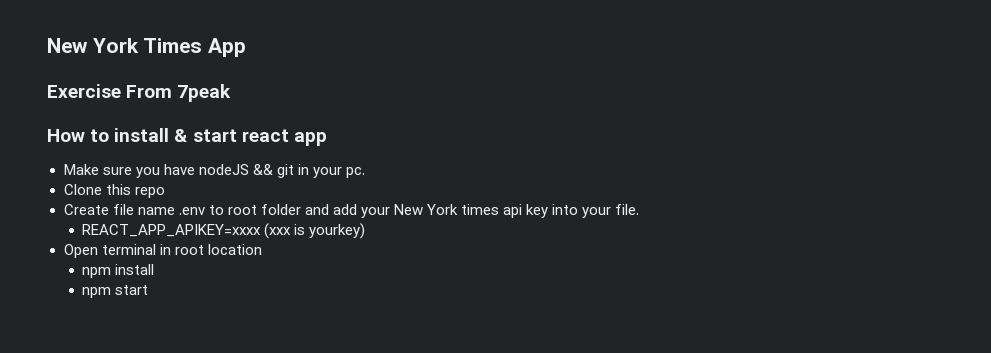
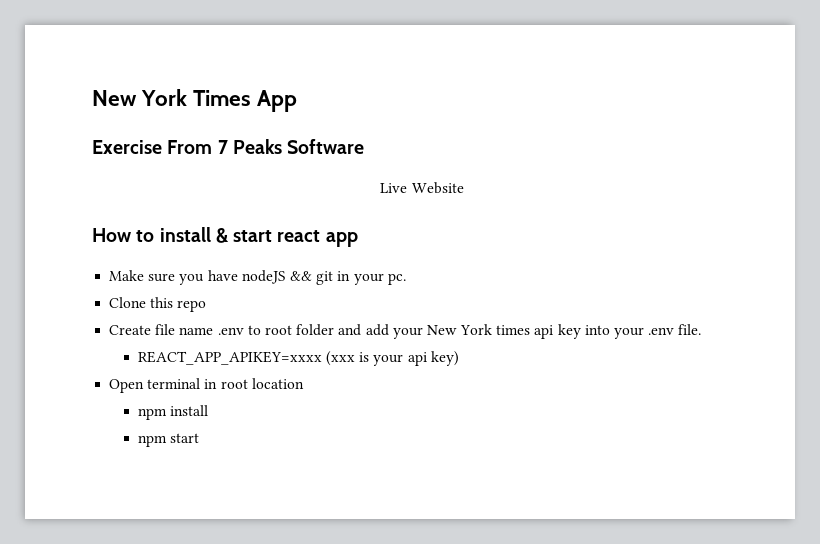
- Exercise From 7peak
+ Exercise From 7 Peaks Software
+ Live Website
- Create file name .env to root folder and add your New York times api key into your file.
+ Create file name .env to root folder and add your New York times api key into your .env file.
- REACT_APP_APIKEY=xxxx (xxx is yourkey)
+ REACT_APP_APIKEY=xxxx (xxx is your api key)

